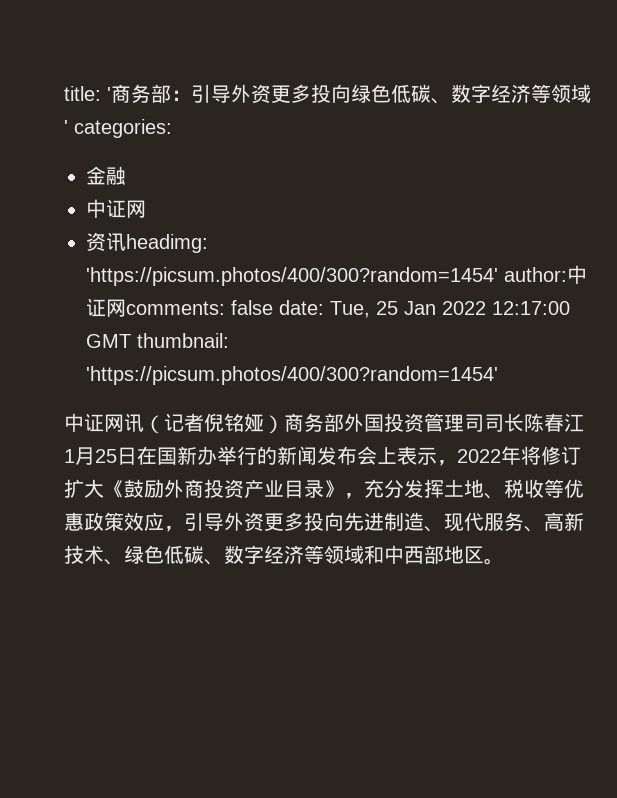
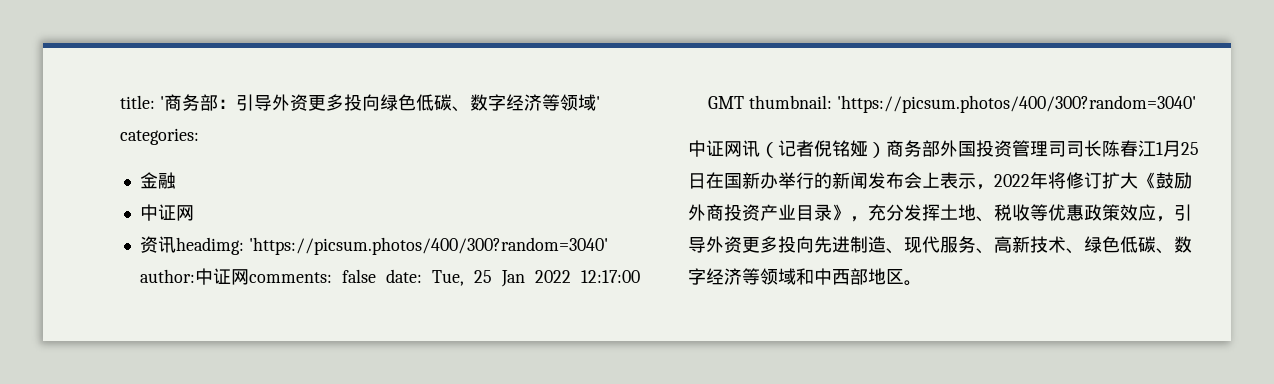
- 资讯headimg: 'https://picsum.photos/400/300?random=1454' author:中证网comments: false date: Tue, 25 Jan 2022 12:17:00 GMT thumbnail: 'https://picsum.photos/400/300?random=1454'
+ 资讯headimg: 'https://picsum.photos/400/300?random=3040' author:中证网comments: false date: Tue, 25 Jan 2022 12:17:00 GMT thumbnail: 'https://picsum.photos/400/300?random=3040'

